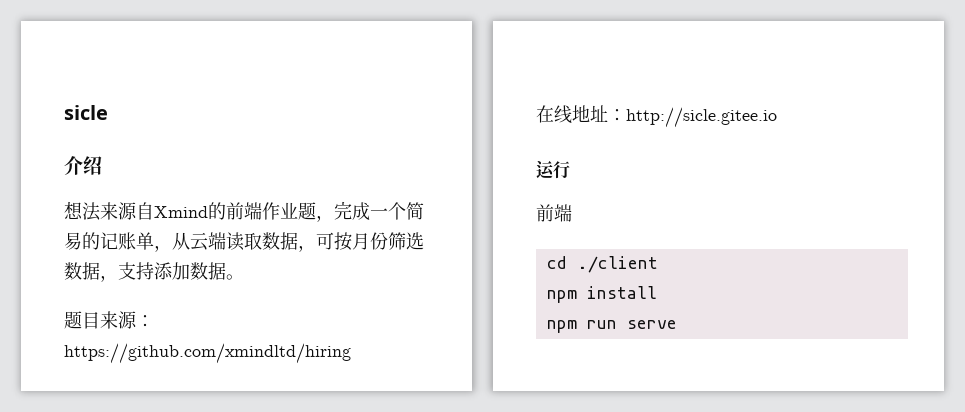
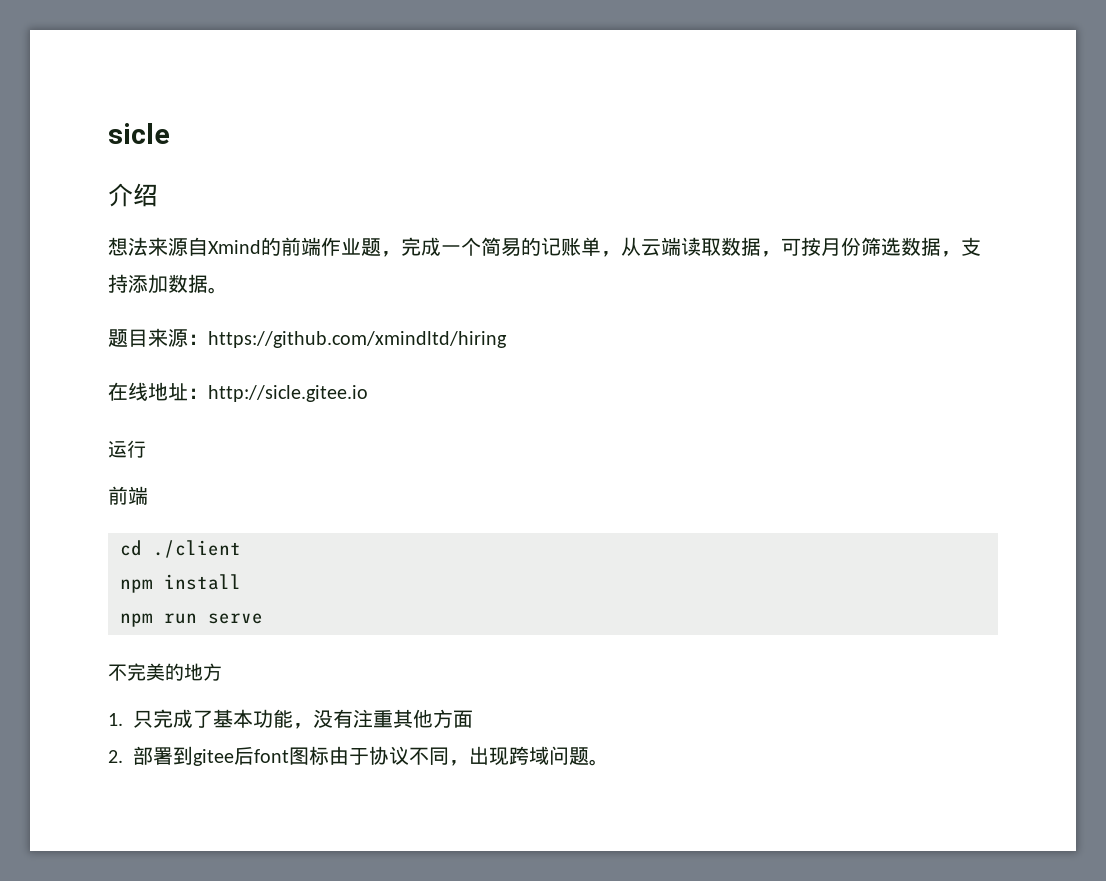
+ 不完美的地方
+ 1.只完成了基本功能，没有注重其他方面
+ 2.部署到gitee后font图标由于协议不同，出现跨域问题。

